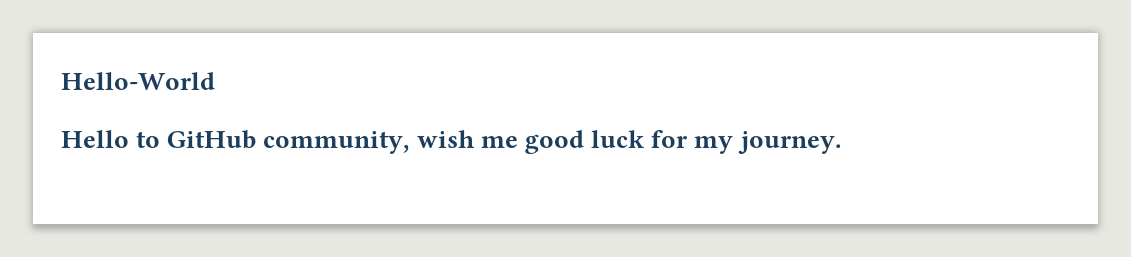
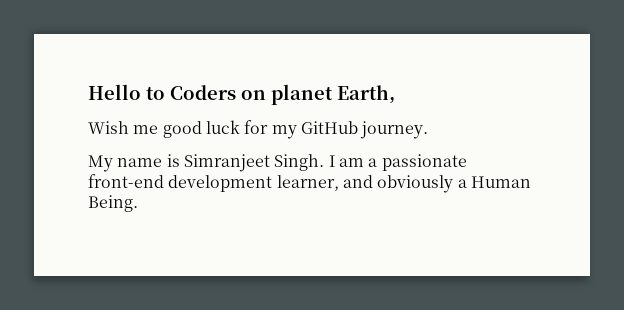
- Hello-World
- Hello to GitHub community, wish me good luck for my journey.
+ Hello to Coders on planet Earth,
+ Wish me good luck for my GitHub journey.
+ My name is Simranjeet Singh. I am a passionate front-end development learner, and obviously a Human Being.

